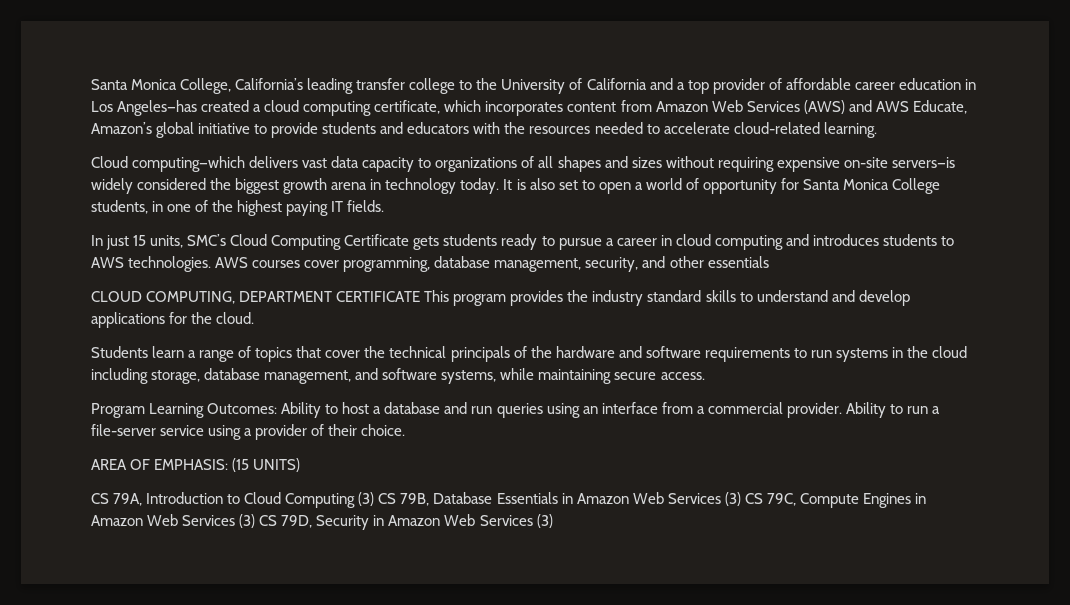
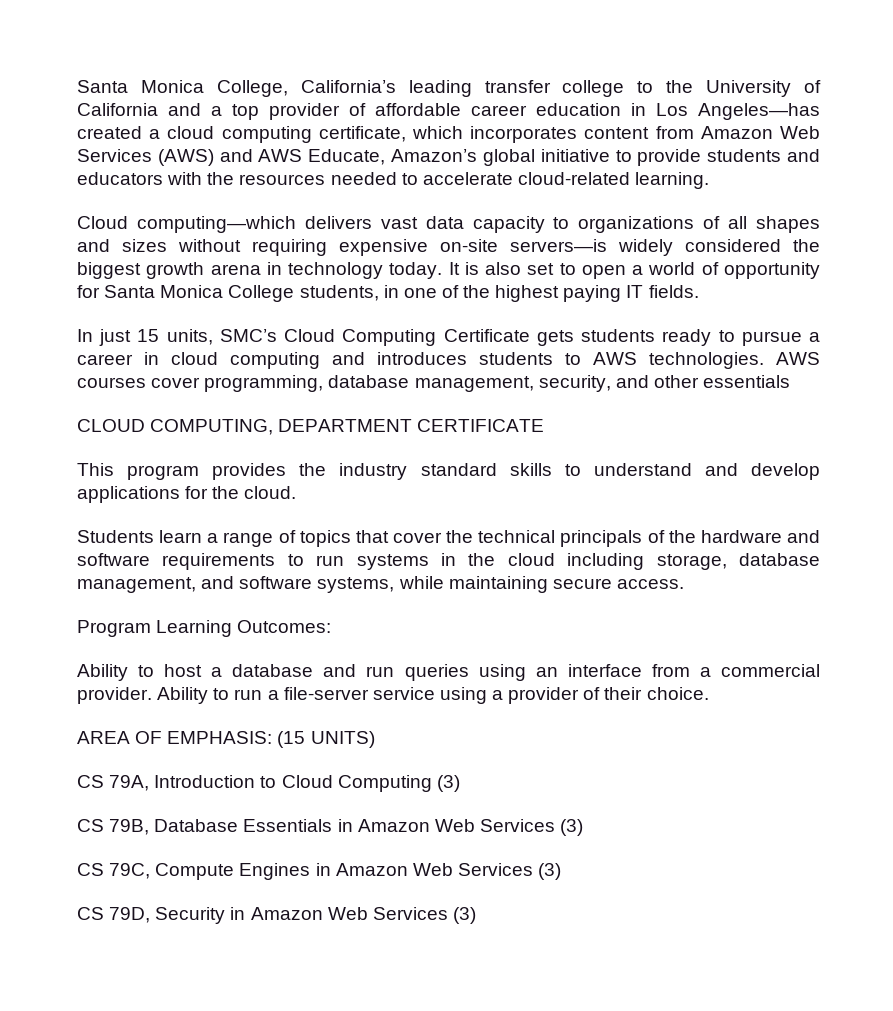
- CLOUD COMPUTING, DEPARTMENT CERTIFICATE This program provides the industry standard skills to understand and develop applications for the cloud.
+ CLOUD COMPUTING, DEPARTMENT CERTIFICATE
+ This program provides the industry standard skills to understand and develop applications for the cloud.
- Program Learning Outcomes: Ability to host a database and run queries using an interface from a commercial provider.
+ Program Learning Outcomes:
+ Ability to host a database and run queries using an interface from a commercial provider.
- CS 79A, Introduction to Cloud Computing (3) CS 79B, Database Essentials in Amazon Web Services (3) CS 79C, Compute Engines in Amazon Web Services (3) CS 79D, Security in Amazon Web Services (3)
+ CS 79A, Introduction to Cloud Computing (3)
+ CS 79B, Database Essentials in Amazon Web Services (3)
+ CS 79C, Compute Engines in Amazon Web Services (3)
+ CS 79D, Security in Amazon Web Services (3)

